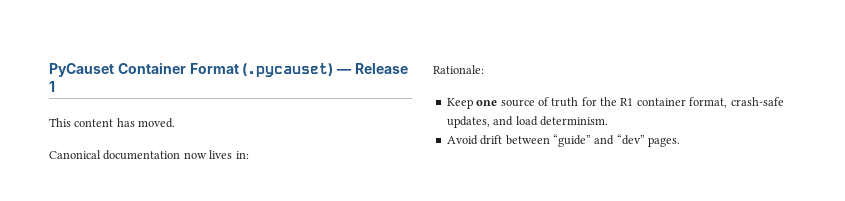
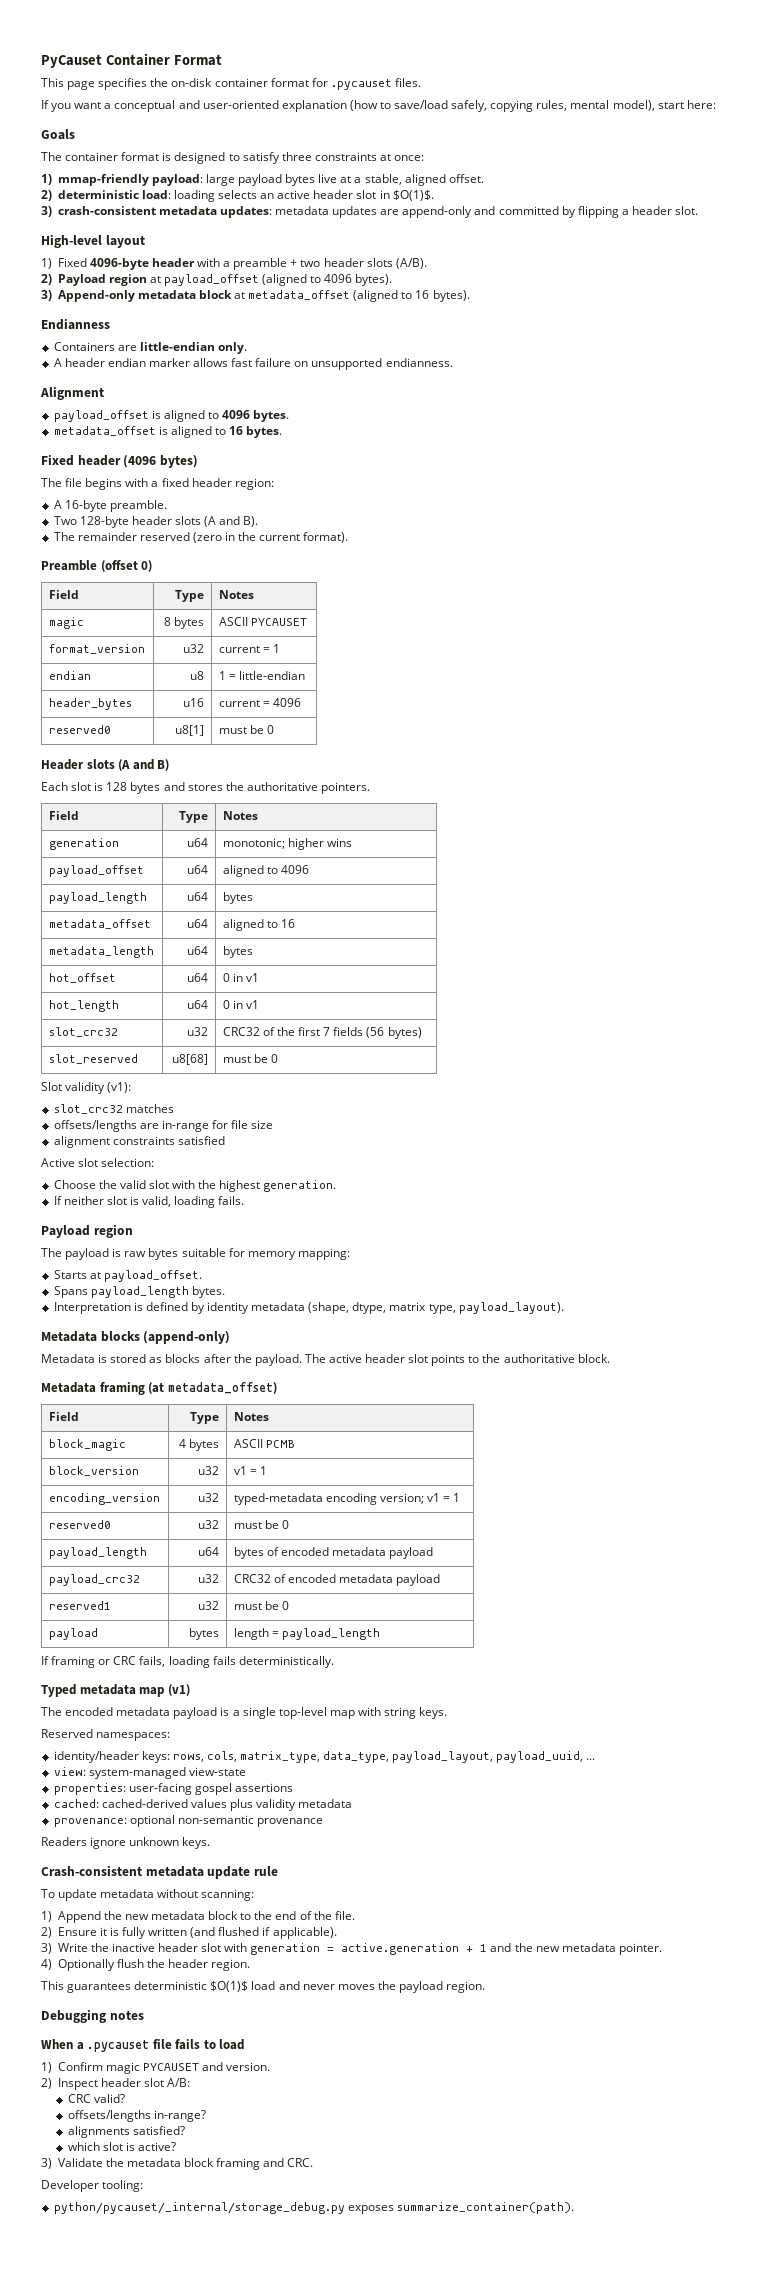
- PyCauset Container Format (.pycauset) — Release 1
- This content has moved.
- Canonical documentation now lives in:
- Rationale:
- Keep one source of truth for the R1 container format, crash-safe updates, and load determinism.
- Avoid drift between “guide” and “dev” pages.
+ PyCauset Container Format
+ This page specifies the on-disk container format for .pycauset files.
+ If you want a conceptual and user-oriented explanation (how to save/load safely, copying rules, mental model), start here:
+ Goals
+ The container format is designed to satisfy three constraints at once:
+ 1) mmap-friendly payload: large payload bytes live at a stable, aligned offset.
+ 2) deterministic load: loading selects an active header slot in $O(1)$.
+ 3) crash-consistent metadata updates: metadata updates are append-only and committed by flipping a header slot.
+ High-level layout
+ 1) Fixed 4096-byte header with a preamble + two header slots (A/B).
+ 2) Payload region at payload_offset (aligned to 4096 bytes).
+ 3) Append-only metadata block at metadata_offset (aligned to 16 bytes).
+ Endianness
+ Containers are little-endian only.
+ A header endian marker allows fast failure on unsupported endianness.
+ Alignment
+ payload_offset is aligned to 4096 bytes.
+ metadata_offset is aligned to 16 bytes.
+ Fixed header (4096 bytes)
+ The file begins with a fixed header region:
+ A 16-byte preamble.
+ Two 128-byte header slots (A and B).
+ The remainder reserved (zero in the current format).
+ Preamble (offset 0)
+ Field | Type | Notes
+ magic | 8 bytes | ASCII PYCAUSET
+ format_version | u32 | current = 1
+ endian | u8 | 1 = little-endian
+ header_bytes | u16 | current = 4096
+ reserved0 | u8[1] | must be 0
+ Header slots (A and B)
+ Each slot is 128 bytes and stores the authoritative pointers.
+ Field | Type | Notes
+ generation | u64 | monotonic; higher wins
+ payload_offset | u64 | aligned to 4096
+ payload_length | u64 | bytes
+ metadata_offset | u64 | aligned to 16
+ metadata_length | u64 | bytes
+ hot_offset | u64 | 0 in v1
+ hot_length | u64 | 0 in v1
+ slot_crc32 | u32 | CRC32 of the first 7 fields (56 bytes)
+ slot_reserved | u8[68] | must be 0
+ Slot validity (v1):
+ slot_crc32 matches
+ offsets/lengths are in-range for file size
+ alignment constraints satisfied
+ Active slot selection:
+ Choose the valid slot with the highest generation.
+ If neither slot is valid, loading fails.
+ Payload region
+ The payload is raw bytes suitable for memory mapping:
+ Starts at payload_offset.
+ Spans payload_length bytes.
+ Interpretation is defined by identity metadata (shape, dtype, matrix type, payload_layout).
+ Metadata blocks (append-only)
+ Metadata is stored as blocks after the payload. The active header slot points to the authoritative block.
+ Metadata framing (at metadata_offset)
+ Field | Type | Notes
+ block_magic | 4 bytes | ASCII PCMB
+ block_version | u32 | v1 = 1
+ encoding_version | u32 | typed-metadata encoding version; v1 = 1
+ reserved0 | u32 | must be 0
+ payload_length | u64 | bytes of encoded metadata payload
+ payload_crc32 | u32 | CRC32 of encoded metadata payload
+ reserved1 | u32 | must be 0
+ payload | bytes | length = payload_length
+ If framing or CRC fails, loading fails deterministically.
+ Typed metadata map (v1)
+ The encoded metadata payload is a single top-level map with string keys.
+ Reserved namespaces:
+ identity/header keys: rows, cols, matrix_type, data_type, payload_layout, payload_uuid, ...
+ view: system-managed view-state
+ properties: user-facing gospel assertions
+ cached: cached-derived values plus validity metadata
+ provenance: optional non-semantic provenance
+ Readers ignore unknown keys.
+ Crash-consistent metadata update rule
+ To update metadata without scanning:
+ 1) Append the new metadata block to the end of the file.
+ 2) Ensure it is fully written (and flushed if applicable).
+ 3) Write the inactive header slot with generation = active.generation + 1 and the new metadata pointer.
+ 4) Optionally flush the header region.
+ This guarantees deterministic $O(1)$ load and never moves the payload region.
+ Debugging notes
+ When a .pycauset file fails to load
+ 1) Confirm magic PYCAUSET and version.
+ 2) Inspect header slot A/B:
+ CRC valid?
+ offsets/lengths in-range?
+ alignments satisfied?
+ which slot is active?
+ 3) Validate the metadata block framing and CRC.
+ Developer tooling:
+ python/pycauset/_internal/storage_debug.py exposes summarize_container(path).

